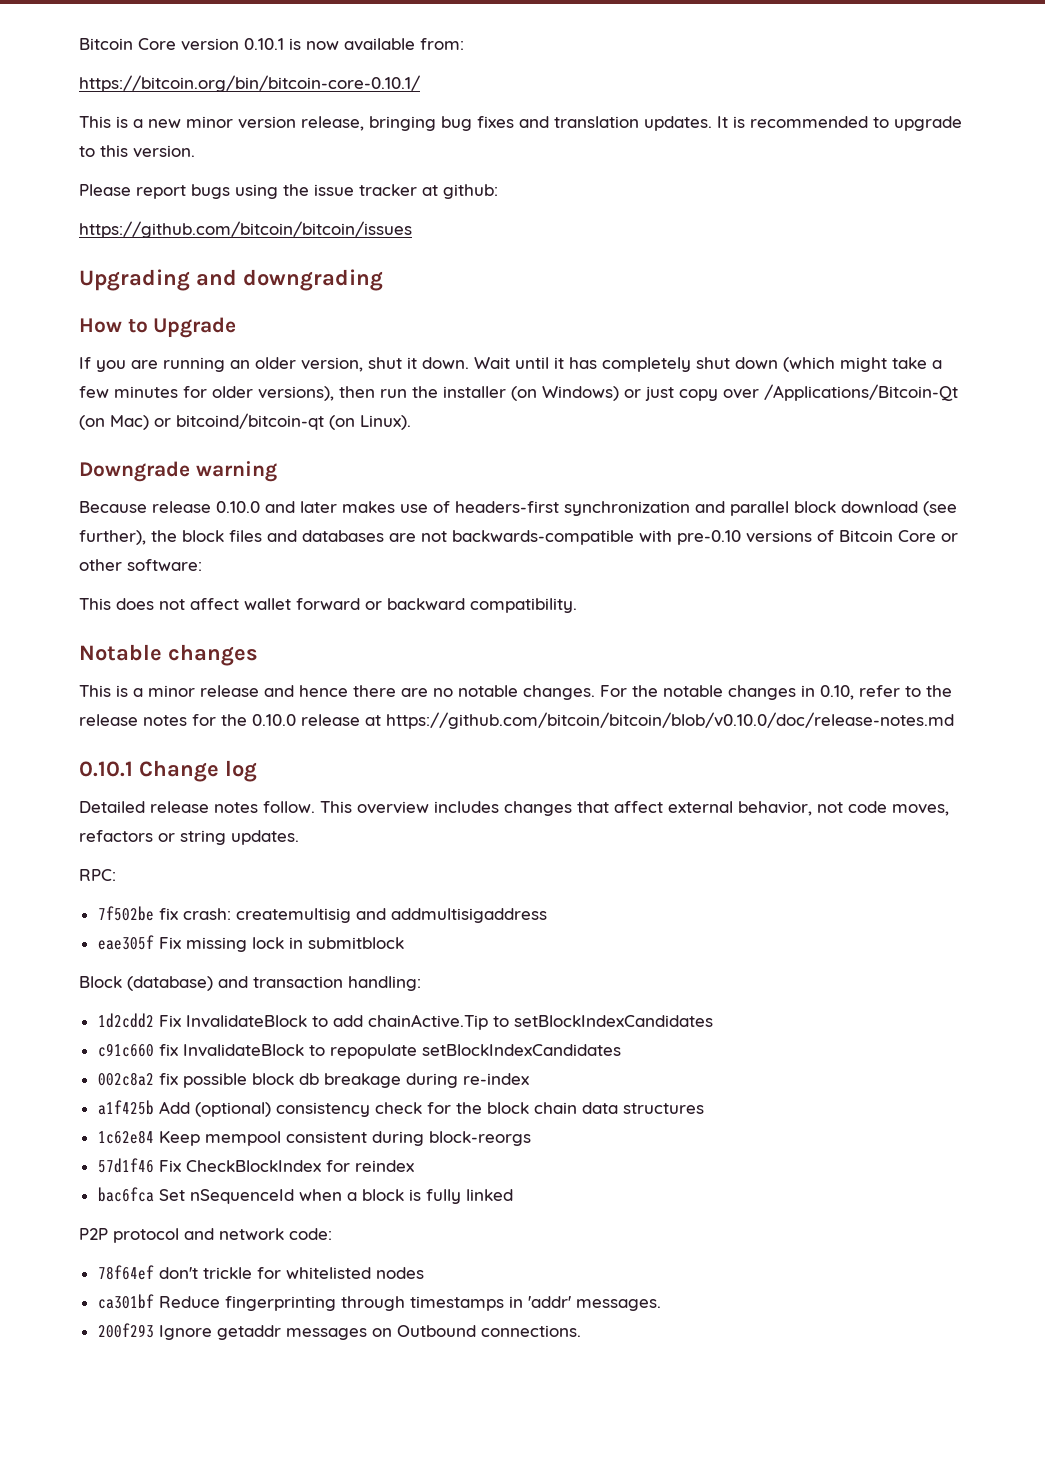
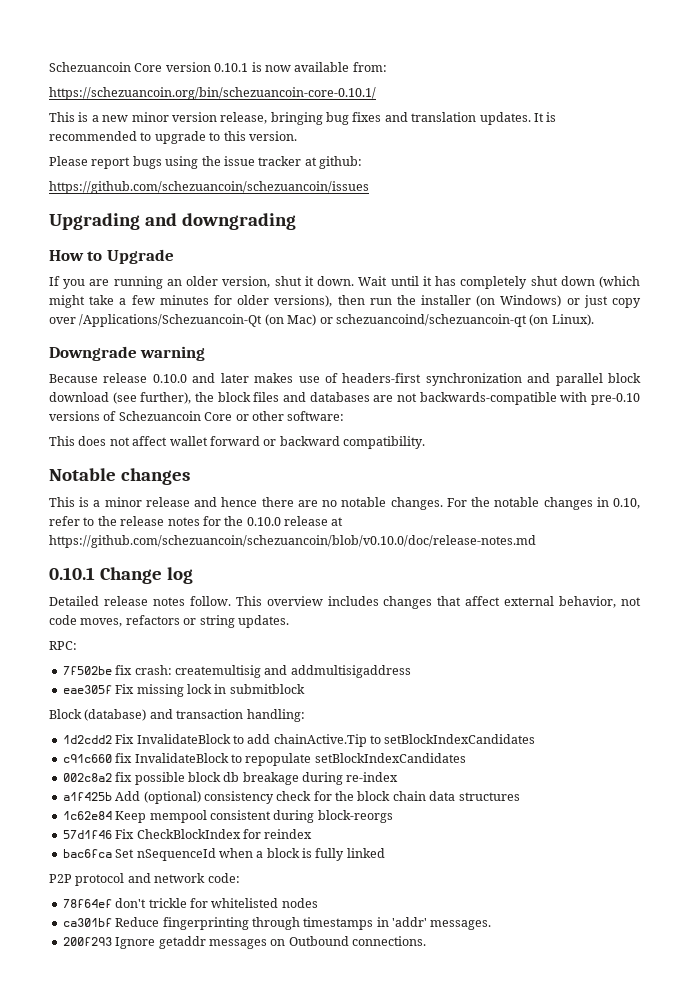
- Bitcoin Core version 0.10.1 is now available from:
+ Schezuancoin Core version 0.10.1 is now available from:
- https://bitcoin.org/bin/bitcoin-core-0.10.1/
+ https://schezuancoin.org/bin/schezuancoin-core-0.10.1/
- https://github.com/bitcoin/bitcoin/issues
+ https://github.com/schezuancoin/schezuancoin/issues
- Wait until it has completely shut down (which might take a few minutes for older versions), then run the installer (on Windows) or just copy over /Applications/Bitcoin-Qt (on Mac) or bitcoind/bitcoin-qt (on Linux).
+ Wait until it has completely shut down (which might take a few minutes for older versions), then run the installer (on Windows) or just copy over /Applications/Schezuancoin-Qt (on Mac) or schezuancoind/schezuancoin-qt (on Linux).
- Because release 0.10.0 and later makes use of headers-first synchronization and parallel block download (see further), the block files and databases are not backwards-compatible with pre-0.10 versions of Bitcoin Core or other software:
+ Because release 0.10.0 and later makes use of headers-first synchronization and parallel block download (see further), the block files and databases are not backwards-compatible with pre-0.10 versions of Schezuancoin Core or other software:
- For the notable changes in 0.10, refer to the release notes for the 0.10.0 release at https://github.com/bitcoin/bitcoin/blob/v0.10.0/doc/release-notes.md
+ For the notable changes in 0.10, refer to the release notes for the 0.10.0 release at https://github.com/schezuancoin/schezuancoin/blob/v0.10.0/doc/release-notes.md

